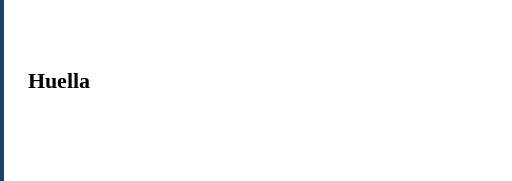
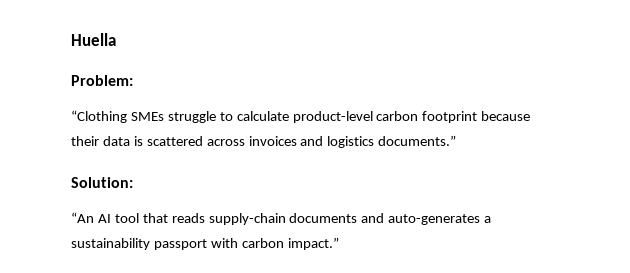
+ Problem:
+ “Clothing SMEs struggle to calculate product-level carbon footprint because their data is scattered across invoices and logistics documents.”
+ Solution:
+ “An AI tool that reads supply-chain documents and auto-generates a sustainability passport with carbon impact.”

